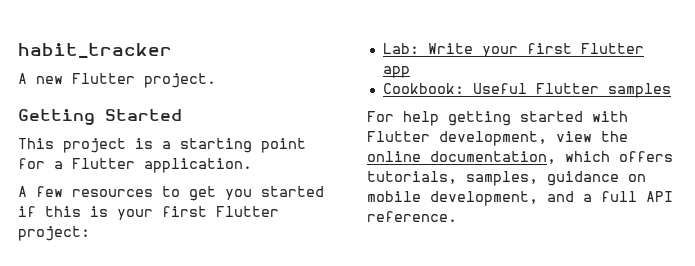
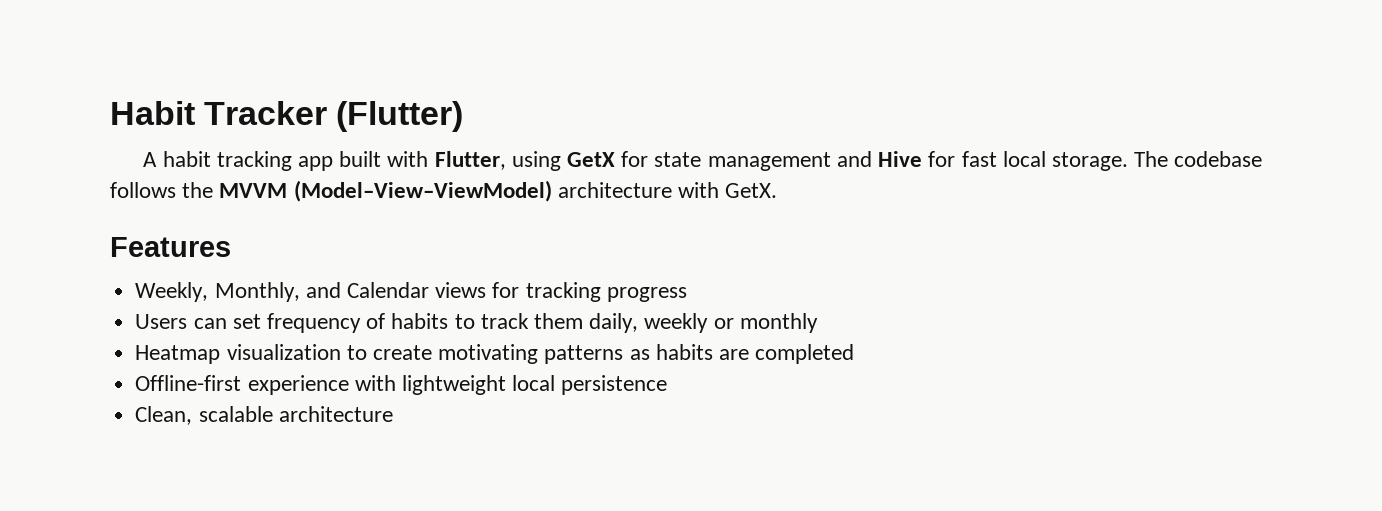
- habit_tracker
- A new Flutter project.
- Getting Started
- This project is a starting point for a Flutter application.
- A few resources to get you started if this is your first Flutter project:
- Lab: Write your first Flutter app
- Cookbook: Useful Flutter samples
- For help getting started with Flutter development, view the online documentation, which offers tutorials, samples, guidance on mobile development, and a full API reference.
+ Habit Tracker (Flutter)
+ A habit tracking app built with Flutter, using GetX for state management and Hive for fast local storage. The codebase follows the MVVM (Model–View–ViewModel) architecture with GetX.
+ Features
+ Weekly, Monthly, and Calendar views for tracking progress
+ Users can set frequency of habits to track them daily, weekly or monthly
+ Heatmap visualization to create motivating patterns as habits are completed
+ Offline-first experience with lightweight local persistence
+ Clean, scalable architecture

